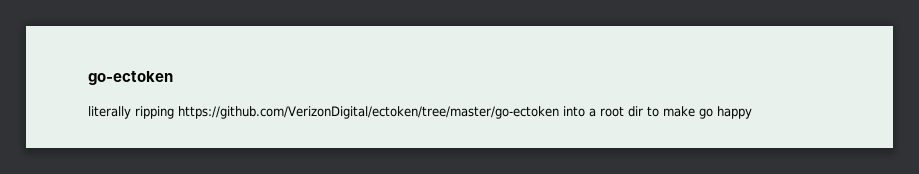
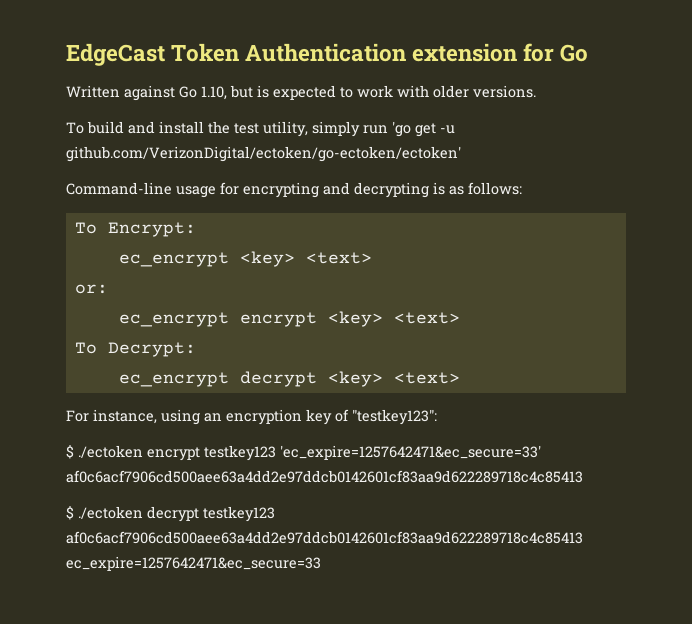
- go-ectoken
- literally ripping https://github.com/VerizonDigital/ectoken/tree/master/go-ectoken into a root dir to make go happy
+ EdgeCast Token Authentication extension for Go
+ Written against Go 1.10, but is expected to work with older versions.
+ To build and install the test utility, simply run 'go get -u github.com/VerizonDigital/ectoken/go-ectoken/ectoken'
+ Command-line usage for encrypting and decrypting is as follows:
+ To Encrypt:
+ ec_encrypt <key> <text>
+ or:
+ ec_encrypt encrypt <key> <text>
+ To Decrypt:
+ ec_encrypt decrypt <key> <text>
+ For instance, using an encryption key of "testkey123":
+ $ ./ectoken encrypt testkey123 'ec_expire=1257642471&ec_secure=33' af0c6acf7906cd500aee63a4dd2e97ddcb0142601cf83aa9d622289718c4c85413
+ $ ./ectoken decrypt testkey123 af0c6acf7906cd500aee63a4dd2e97ddcb0142601cf83aa9d622289718c4c85413 ec_expire=1257642471&ec_secure=33

